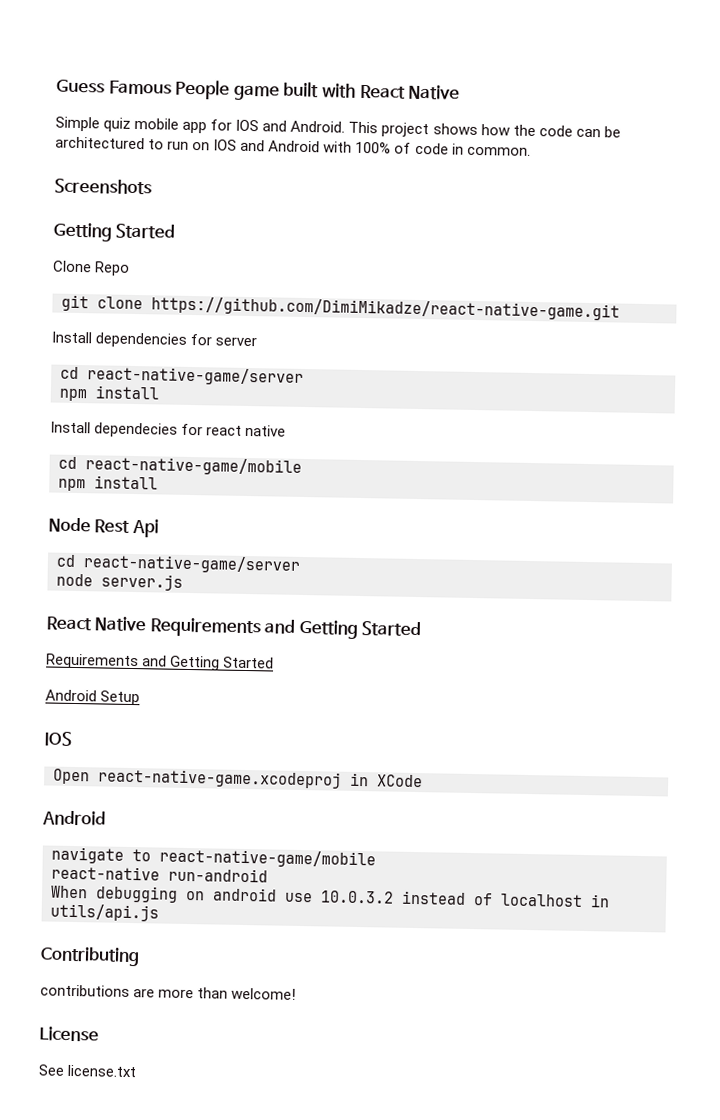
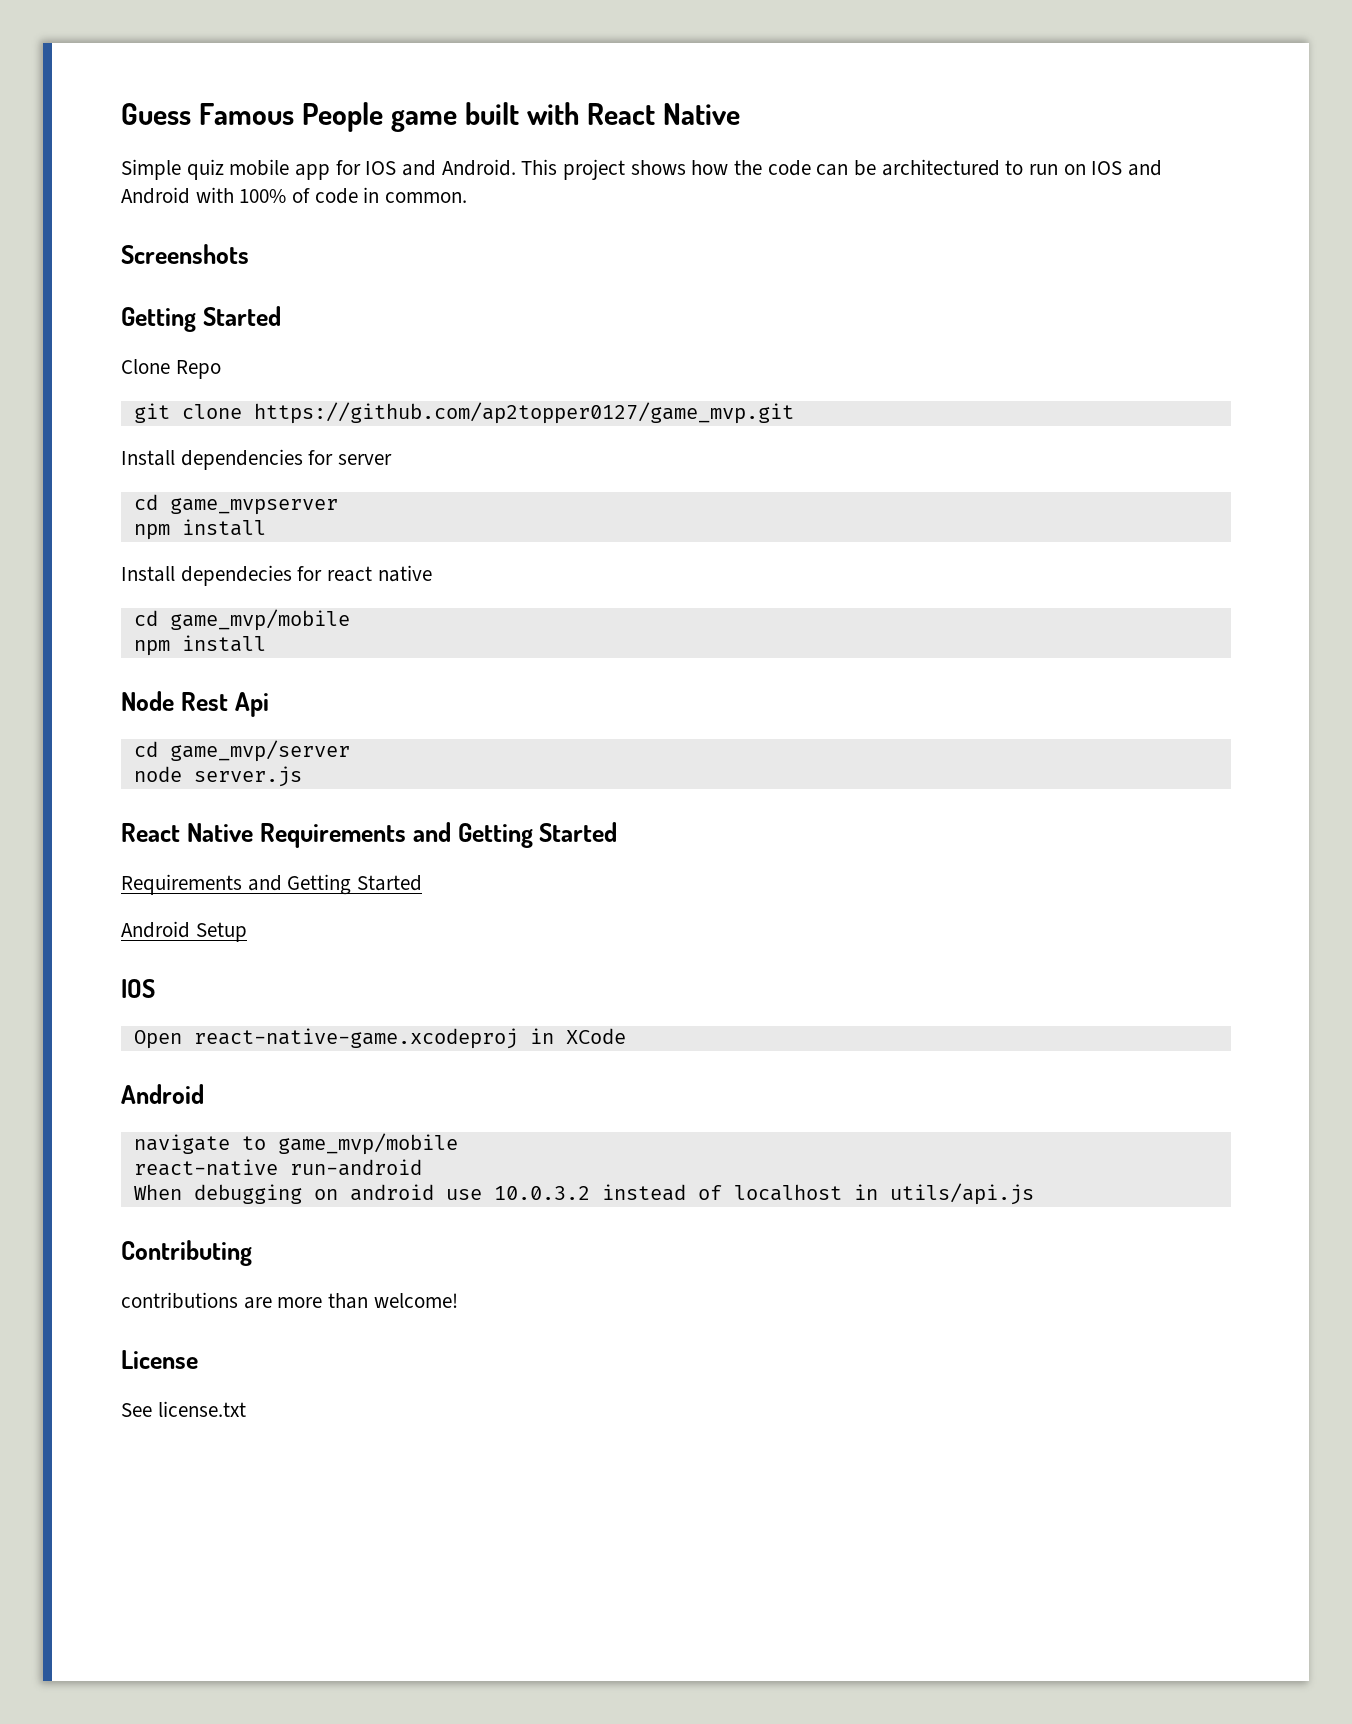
- git clone https://github.com/DimiMikadze/react-native-game.git
+ git clone https://github.com/ap2topper0127/game_mvp.git
  Install dependencies for server
- cd react-native-game/server
+ cd game_mvpserver
- cd react-native-game/mobile
+ cd game_mvp/mobile
  Node Rest Api
- cd react-native-game/server
+ cd game_mvp/server
- navigate to react-native-game/mobile
+ navigate to game_mvp/mobile

